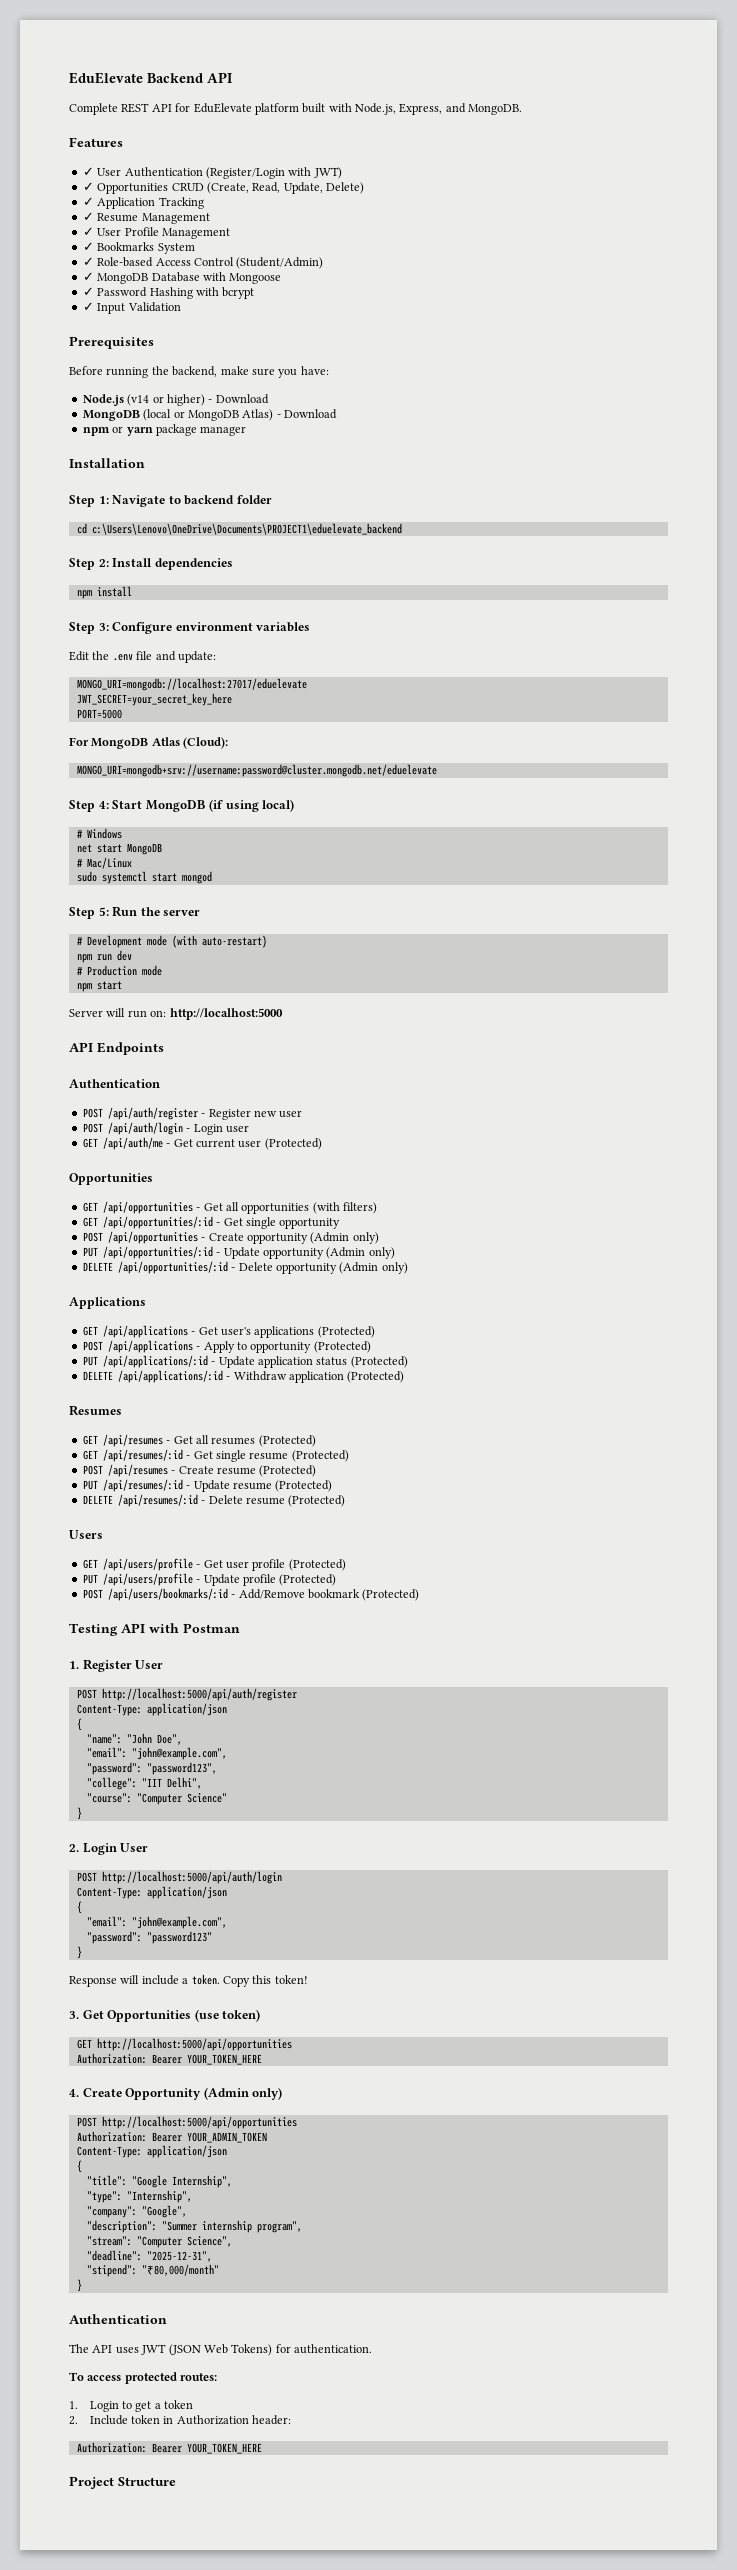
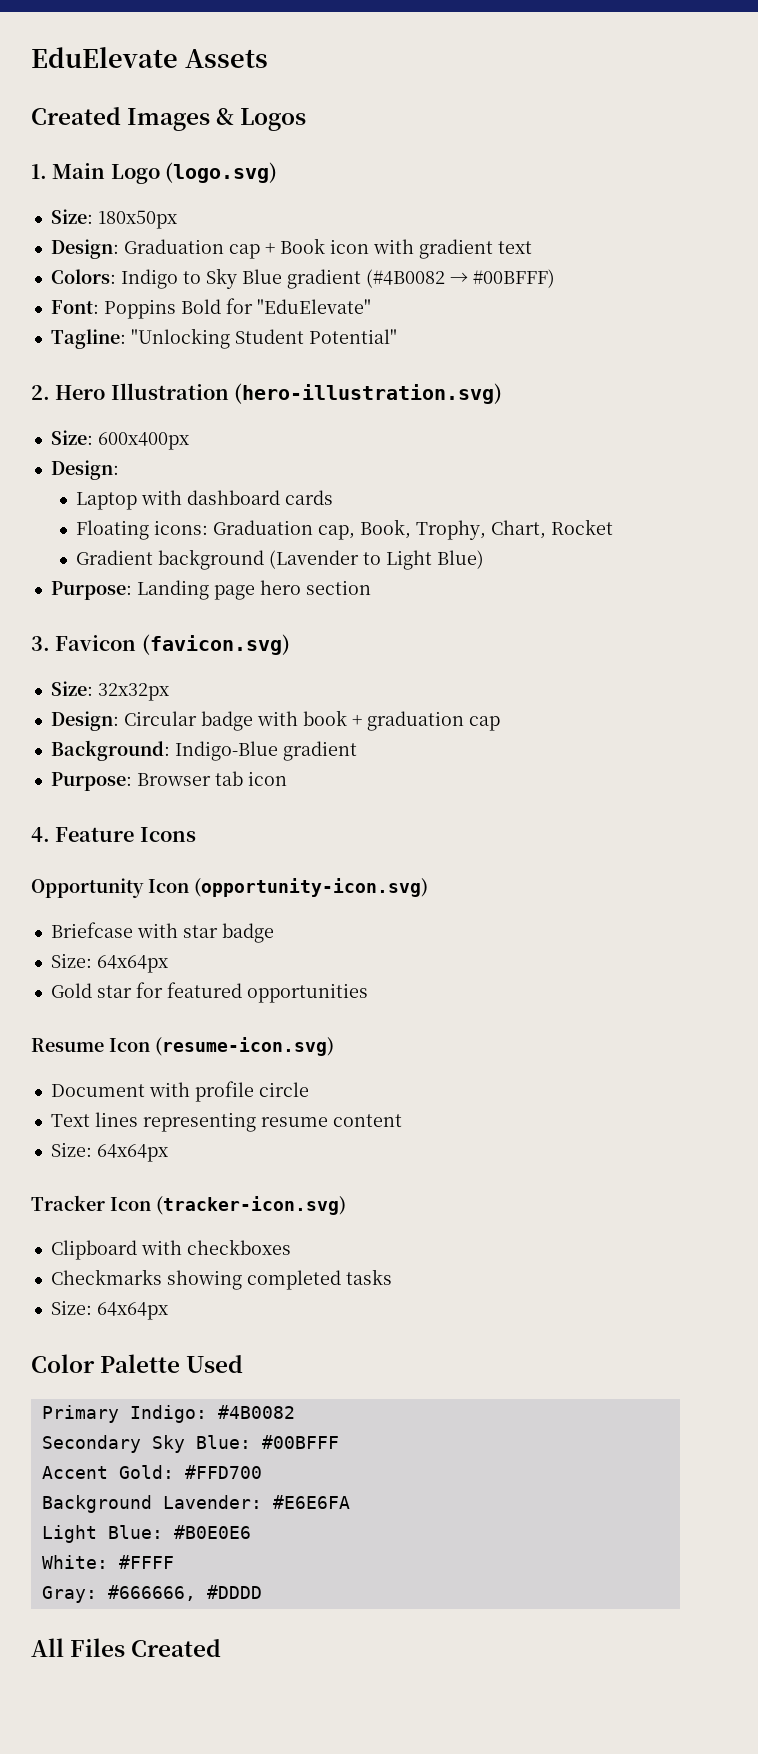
- EduElevate Backend API
- Complete REST API for EduElevate platform built with Node.js, Express, and MongoDB.
- Features
- ✓ User Authentication (Register/Login with JWT)
- ✓ Opportunities CRUD (Create, Read, Update, Delete)
- ✓ Application Tracking
- ✓ Resume Management
- ✓ User Profile Management
- ✓ Bookmarks System
- ✓ Role-based Access Control (Student/Admin)
- ✓ MongoDB Database with Mongoose
- ✓ Password Hashing with bcrypt
- ✓ Input Validation
- Prerequisites
- Before running the backend, make sure you have:
- Node.js (v14 or higher) - Download
- MongoDB (local or MongoDB Atlas) - Download
- npm or yarn package manager
- Installation
- Step 1: Navigate to backend folder
- cd c:\Users\Lenovo\OneDrive\Documents\PROJECT1\eduelevate_backend
- Step 2: Install dependencies
- npm install
- Step 3: Configure environment variables
- Edit the .env file and update:
- MONGO_URI=mongodb://localhost:27017/eduelevate
- JWT_SECRET=your_secret_key_here
- PORT=5000
- For MongoDB Atlas (Cloud):
- MONGO_URI=mongodb+srv://username:password@cluster.mongodb.net/eduelevate
- Step 4: Start MongoDB (if using local)
- # Windows
- net start MongoDB
- # Mac/Linux
- sudo systemctl start mongod
- Step 5: Run the server
- # Development mode (with auto-restart)
- npm run dev
- # Production mode
- npm start
- Server will run on: http://localhost:5000
- API Endpoints
- Authentication
- POST /api/auth/register - Register new user
- POST /api/auth/login - Login user
- GET /api/auth/me - Get current user (Protected)
- Opportunities
- GET /api/opportunities - Get all opportunities (with filters)
- GET /api/opportunities/:id - Get single opportunity
- POST /api/opportunities - Create opportunity (Admin only)
- PUT /api/opportunities/:id - Update opportunity (Admin only)
- DELETE /api/opportunities/:id - Delete opportunity (Admin only)
- Applications
- GET /api/applications - Get user's applications (Protected)
- POST /api/applications - Apply to opportunity (Protected)
- PUT /api/applications/:id - Update application status (Protected)
- DELETE /api/applications/:id - Withdraw application (Protected)
- Resumes
- GET /api/resumes - Get all resumes (Protected)
- GET /api/resumes/:id - Get single resume (Protected)
- POST /api/resumes - Create resume (Protected)
- PUT /api/resumes/:id - Update resume (Protected)
- DELETE /api/resumes/:id - Delete resume (Protected)
- Users
- GET /api/users/profile - Get user profile (Protected)
- PUT /api/users/profile - Update profile (Protected)
- POST /api/users/bookmarks/:id - Add/Remove bookmark (Protected)
- Testing API with Postman
- 1. Register User
- POST http://localhost:5000/api/auth/register
- Content-Type: application/json
- {
- "name": "John Doe",
- "email": "john@example.com",
- "password": "password123",
- "college": "IIT Delhi",
- "course": "Computer Science"
- }
- 2. Login User
- POST http://localhost:5000/api/auth/login
- Content-Type: application/json
- {
- "email": "john@example.com",
- "password": "password123"
- }
- Response will include a token. Copy this token!
- 3. Get Opportunities (use token)
- GET http://localhost:5000/api/opportunities
- Authorization: Bearer YOUR_TOKEN_HERE
- 4. Create Opportunity (Admin only)
- POST http://localhost:5000/api/opportunities
- Authorization: Bearer YOUR_ADMIN_TOKEN
- Content-Type: application/json
- {
- "title": "Google Internship",
- "type": "Internship",
- "company": "Google",
- "description": "Summer internship program",
- "stream": "Computer Science",
- "deadline": "2025-12-31",
- "stipend": "₹80,000/month"
- }
- Authentication
- The API uses JWT (JSON Web Tokens) for authentication.
- To access protected routes:
- 1. Login to get a token
- 2. Include token in Authorization header:
- Authorization: Bearer YOUR_TOKEN_HERE
- Project Structure
+ EduElevate Assets
+ Created Images & Logos
+ 1. Main Logo (logo.svg)
+ Size: 180x50px
+ Design: Graduation cap + Book icon with gradient text
+ Colors: Indigo to Sky Blue gradient (#4B0082 → #00BFFF)
+ Font: Poppins Bold for "EduElevate"
+ Tagline: "Unlocking Student Potential"
+ 2. Hero Illustration (hero-illustration.svg)
+ Size: 600x400px
+ Design:
+ Laptop with dashboard cards
+ Floating icons: Graduation cap, Book, Trophy, Chart, Rocket
+ Gradient background (Lavender to Light Blue)
+ Purpose: Landing page hero section
+ 3. Favicon (favicon.svg)
+ Size: 32x32px
+ Design: Circular badge with book + graduation cap
+ Background: Indigo-Blue gradient
+ Purpose: Browser tab icon
+ 4. Feature Icons
+ Opportunity Icon (opportunity-icon.svg)
+ Briefcase with star badge
+ Size: 64x64px
+ Gold star for featured opportunities
+ Resume Icon (resume-icon.svg)
+ Document with profile circle
+ Text lines representing resume content
+ Size: 64x64px
+ Tracker Icon (tracker-icon.svg)
+ Clipboard with checkboxes
+ Checkmarks showing completed tasks
+ Size: 64x64px
+ Color Palette Used
+ Primary Indigo: #4B0082
+ Secondary Sky Blue: #00BFFF
+ Accent Gold: #FFD700
+ Background Lavender: #E6E6FA
+ Light Blue: #B0E0E6
+ White: #FFFF
+ Gray: #666666, #DDDD
+ All Files Created

